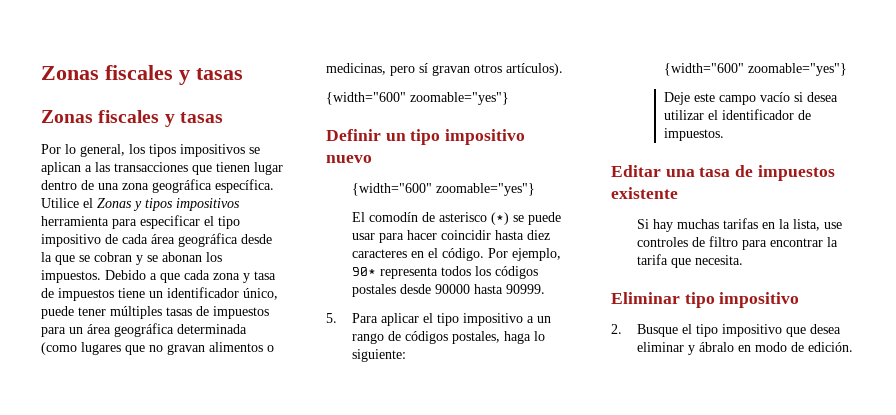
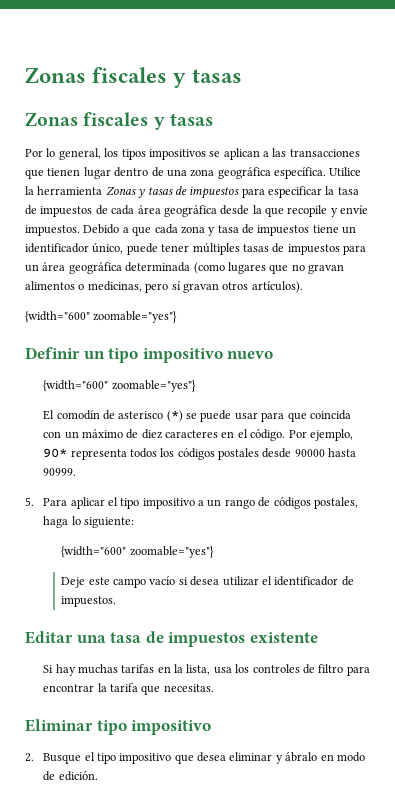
- Utilice el Zonas y tipos impositivos herramienta para especificar el tipo impositivo de cada área geográfica desde la que se cobran y se abonan los impuestos.
+ Utilice la herramienta Zonas y tasas de impuestos para especificar la tasa de impuestos de cada área geográfica desde la que recopile y envíe impuestos.
- El comodín de asterisco (*) se puede usar para hacer coincidir hasta diez caracteres en el código.
+ El comodín de asterisco (*) se puede usar para que coincida con un máximo de diez caracteres en el código.
- Si hay muchas tarifas en la lista, use controles de filtro para encontrar la tarifa que necesita.
+ Si hay muchas tarifas en la lista, usa los controles de filtro para encontrar la tarifa que necesitas.

